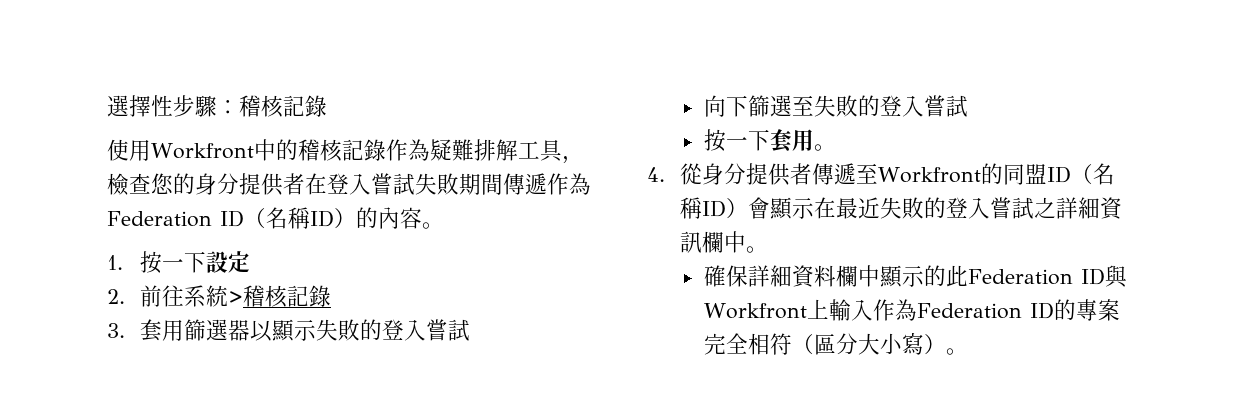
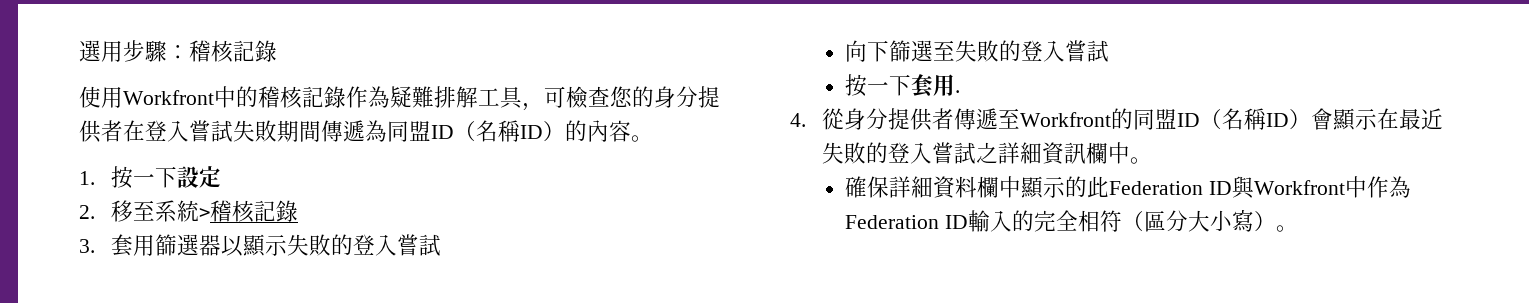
- 選擇性步驟：稽核記錄
+ 選用步驟：稽核記錄
- 使用Workfront中的稽核記錄作為疑難排解工具，檢查您的身分提供者在登入嘗試失敗期間傳遞作為Federation ID（名稱ID）的內容。
+ 使用Workfront中的稽核記錄作為疑難排解工具，可檢查您的身分提供者在登入嘗試失敗期間傳遞為同盟ID（名稱ID）的內容。
- 2.前往系統>稽核記錄
+ 2.移至系統>稽核記錄
- 按一下套用。
+ 按一下套用.
- 確保詳細資料欄中顯示的此Federation ID與Workfront上輸入作為Federation ID的專案完全相符（區分大小寫）。
+ 確保詳細資料欄中顯示的此Federation ID與Workfront中作為Federation ID輸入的完全相符（區分大小寫）。

